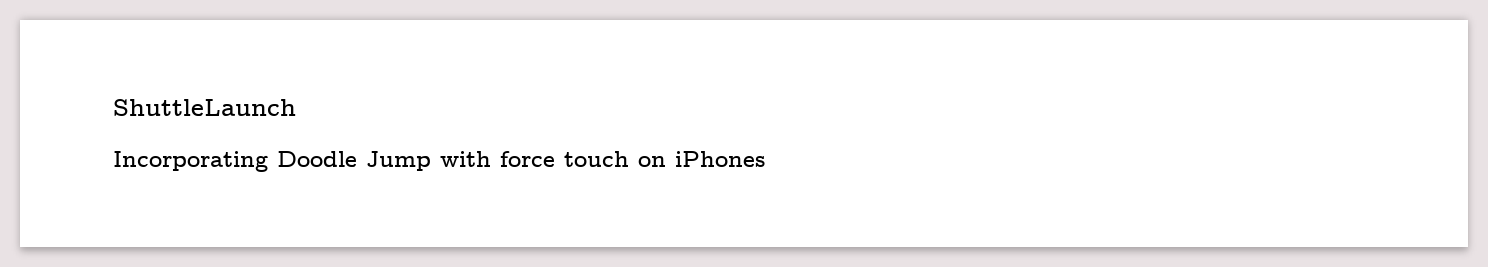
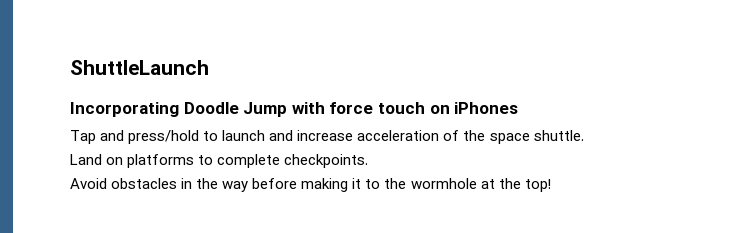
+ Tap and press/hold to launch and increase acceleration of the space shuttle.
+ Land on platforms to complete checkpoints.
+ Avoid obstacles in the way before making it to the wormhole at the top!

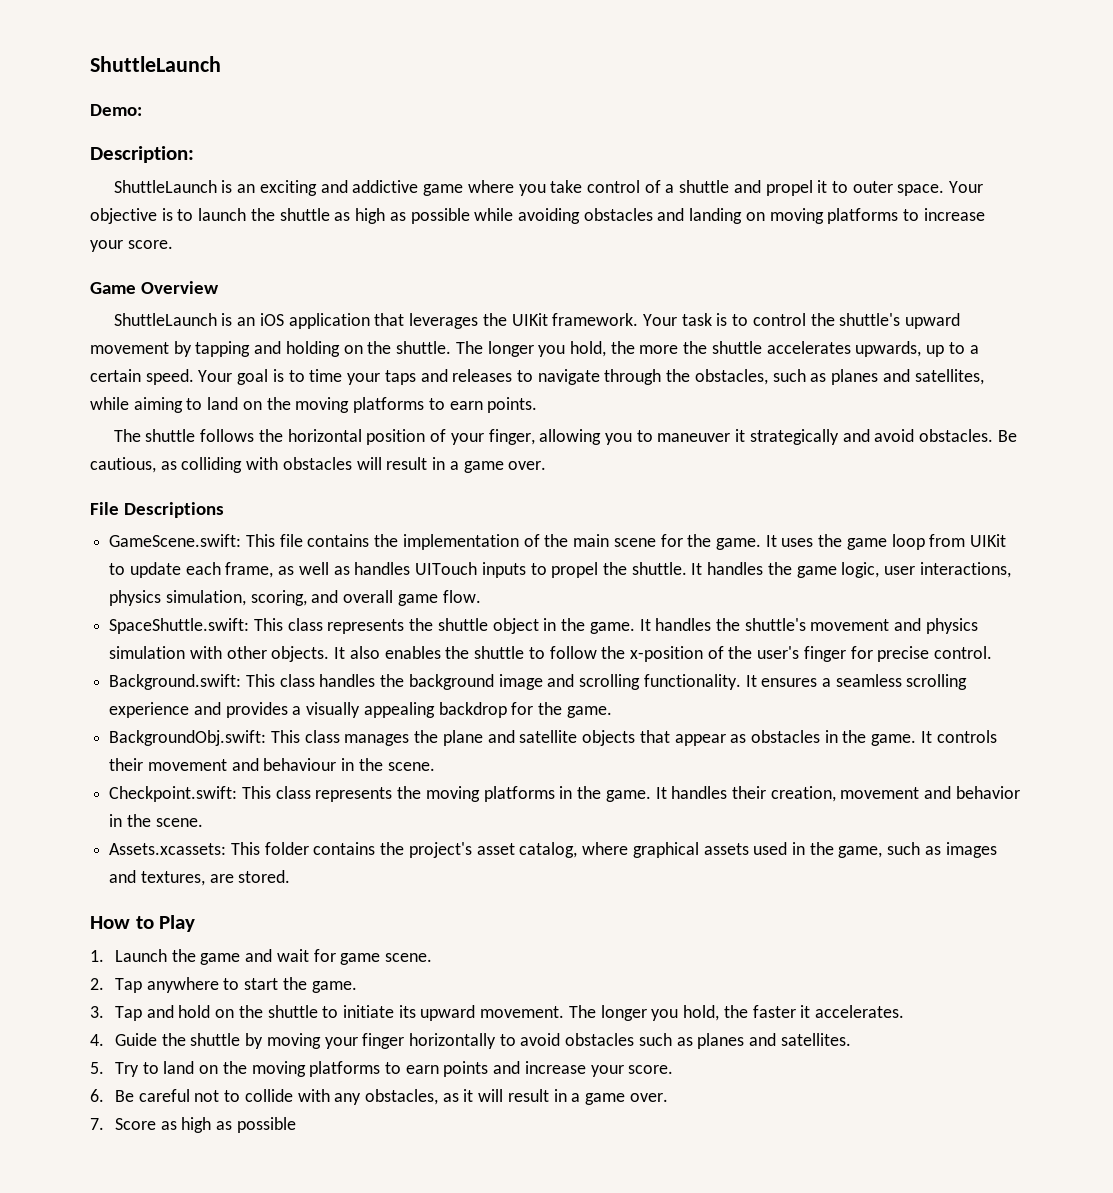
- Incorporating Doodle Jump with force touch on iPhones
- Tap and press/hold to launch and increase acceleration of the space shuttle.
- Land on platforms to complete checkpoints.
- Avoid obstacles in the way before making it to the wormhole at the top!
+ Demo:
+ Description:
+ ShuttleLaunch is an exciting and addictive game where you take control of a shuttle and propel it to outer space. Your objective is to launch the shuttle as high as possible while avoiding obstacles and landing on moving platforms to increase your score.
+ Game Overview
+ ShuttleLaunch is an iOS application that leverages the UIKit framework. Your task is to control the shuttle's upward movement by tapping and holding on the shuttle. The longer you hold, the more the shuttle accelerates upwards, up to a certain speed. Your goal is to time your taps and releases to navigate through the obstacles, such as planes and satellites, while aiming to land on the moving platforms to earn points.
+ The shuttle follows the horizontal position of your finger, allowing you to maneuver it strategically and avoid obstacles. Be cautious, as colliding with obstacles will result in a game over.
+ File Descriptions
+ GameScene.swift: This file contains the implementation of the main scene for the game. It uses the game loop from UIKit to update each frame, as well as handles UITouch inputs to propel the shuttle. It handles the game logic, user interactions, physics simulation, scoring, and overall game flow.
+ SpaceShuttle.swift: This class represents the shuttle object in the game. It handles the shuttle's movement and physics simulation with other objects. It also enables the shuttle to follow the x-position of the user's finger for precise control.
+ Background.swift: This class handles the background image and scrolling functionality. It ensures a seamless scrolling experience and provides a visually appealing backdrop for the game.
+ BackgroundObj.swift: This class manages the plane and satellite objects that appear as obstacles in the game. It controls their movement and behaviour in the scene.
+ Checkpoint.swift: This class represents the moving platforms in the game. It handles their creation, movement and behavior in the scene.
+ Assets.xcassets: This folder contains the project's asset catalog, where graphical assets used in the game, such as images and textures, are stored.
+ How to Play
+ 1. Launch the game and wait for game scene.
+ 2. Tap anywhere to start the game.
+ 3. Tap and hold on the shuttle to initiate its upward movement. The longer you hold, the faster it accelerates.
+ 4. Guide the shuttle by moving your finger horizontally to avoid obstacles such as planes and satellites.
+ 5. Try to land on the moving platforms to earn points and increase your score.
+ 6. Be careful not to collide with any obstacles, as it will result in a game over.
+ 7. Score as high as possible

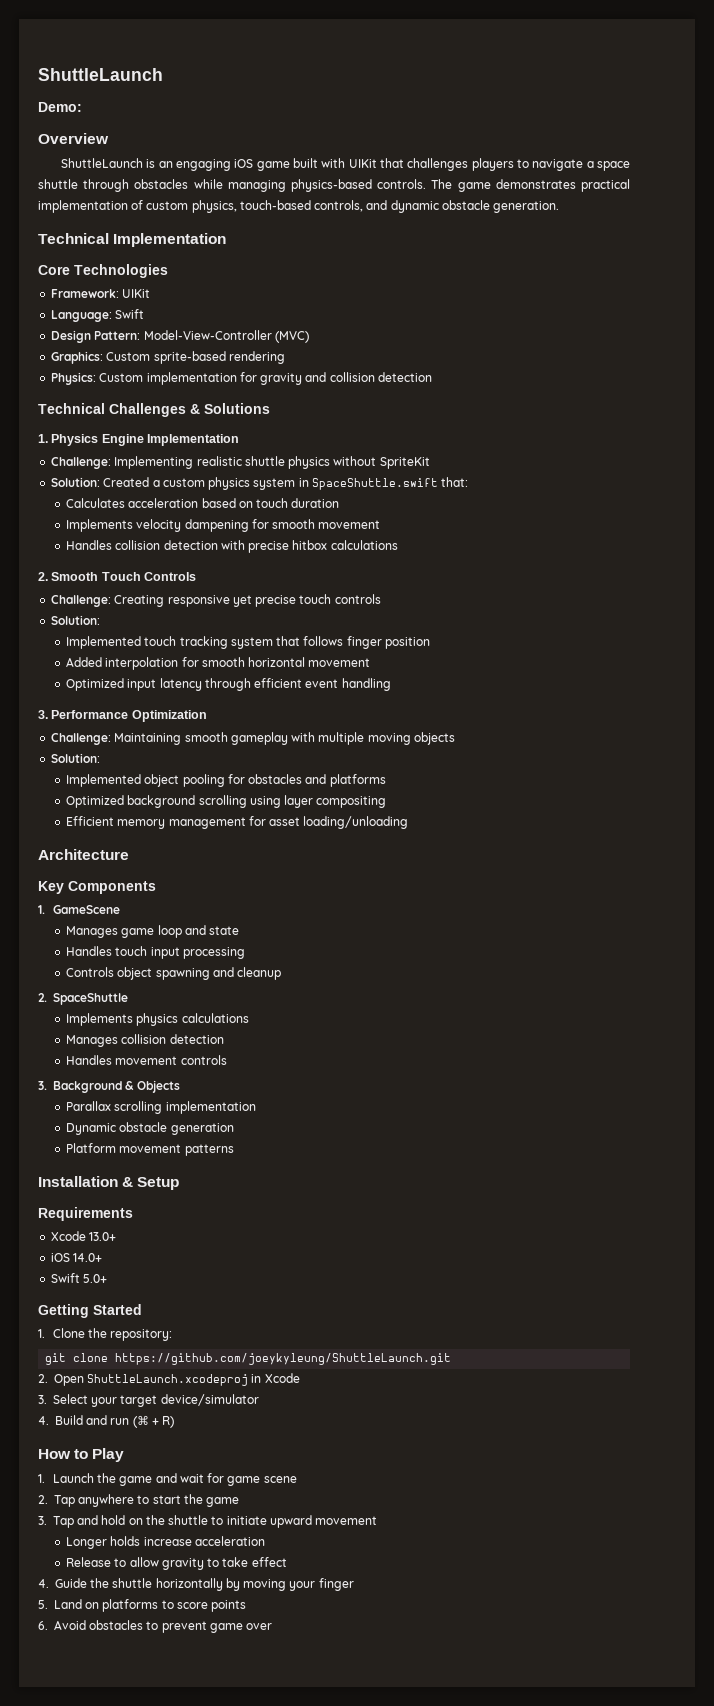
- Description:
- ShuttleLaunch is an exciting and addictive game where you take control of a shuttle and propel it to outer space. Your objective is to launch the shuttle as high as possible while avoiding obstacles and landing on moving platforms to increase your score.
- Game Overview
- ShuttleLaunch is an iOS application that leverages the UIKit framework. Your task is to control the shuttle's upward movement by tapping and holding on the shuttle. The longer you hold, the more the shuttle accelerates upwards, up to a certain speed. Your goal is to time your taps and releases to navigate through the obstacles, such as planes and satellites, while aiming to land on the moving platforms to earn points.
- The shuttle follows the horizontal position of your finger, allowing you to maneuver it strategically and avoid obstacles. Be cautious, as colliding with obstacles will result in a game over.
- File Descriptions
- GameScene.swift: This file contains the implementation of the main scene for the game. It uses the game loop from UIKit to update each frame, as well as handles UITouch inputs to propel the shuttle. It handles the game logic, user interactions, physics simulation, scoring, and overall game flow.
- SpaceShuttle.swift: This class represents the shuttle object in the game. It handles the shuttle's movement and physics simulation with other objects. It also enables the shuttle to follow the x-position of the user's finger for precise control.
- Background.swift: This class handles the background image and scrolling functionality. It ensures a seamless scrolling experience and provides a visually appealing backdrop for the game.
- BackgroundObj.swift: This class manages the plane and satellite objects that appear as obstacles in the game. It controls their movement and behaviour in the scene.
- Checkpoint.swift: This class represents the moving platforms in the game. It handles their creation, movement and behavior in the scene.
- Assets.xcassets: This folder contains the project's asset catalog, where graphical assets used in the game, such as images and textures, are stored.
+ Overview
+ ShuttleLaunch is an engaging iOS game built with UIKit that challenges players to navigate a space shuttle through obstacles while managing physics-based controls. The game demonstrates practical implementation of custom physics, touch-based controls, and dynamic obstacle generation.
+ Technical Implementation
+ Core Technologies
+ Framework: UIKit
+ Language: Swift
+ Design Pattern: Model-View-Controller (MVC)
+ Graphics: Custom sprite-based rendering
+ Physics: Custom implementation for gravity and collision detection
+ Technical Challenges & Solutions
+ 1. Physics Engine Implementation
+ Challenge: Implementing realistic shuttle physics without SpriteKit
+ Solution: Created a custom physics system in SpaceShuttle.swift that:
+ Calculates acceleration based on touch duration
+ Implements velocity dampening for smooth movement
+ Handles collision detection with precise hitbox calculations
+ 2. Smooth Touch Controls
+ Challenge: Creating responsive yet precise touch controls
+ Solution:
+ Implemented touch tracking system that follows finger position
+ Added interpolation for smooth horizontal movement
+ Optimized input latency through efficient event handling
+ 3. Performance Optimization
+ Challenge: Maintaining smooth gameplay with multiple moving objects
+ Solution:
+ Implemented object pooling for obstacles and platforms
+ Optimized background scrolling using layer compositing
+ Efficient memory management for asset loading/unloading
+ Architecture
+ Key Components
+ 1. GameScene
+ Manages game loop and state
+ Handles touch input processing
+ Controls object spawning and cleanup
+ 2. SpaceShuttle
+ Implements physics calculations
+ Manages collision detection
+ Handles movement controls
+ 3. Background & Objects
+ Parallax scrolling implementation
+ Dynamic obstacle generation
+ Platform movement patterns
+ Installation & Setup
+ Requirements
+ Xcode 13.0+
+ iOS 14.0+
+ Swift 5.0+
+ Getting Started
+ 1. Clone the repository:
+ git clone https://github.com/joeykyleung/ShuttleLaunch.git
+ 2. Open ShuttleLaunch.xcodeproj in Xcode
+ 3. Select your target device/simulator
+ 4. Build and run (⌘ + R)
- 1. Launch the game and wait for game scene.
+ 1. Launch the game and wait for game scene
- 2. Tap anywhere to start the game.
+ 2. Tap anywhere to start the game
- 3. Tap and hold on the shuttle to initiate its upward movement. The longer you hold, the faster it accelerates.
+ 3. Tap and hold on the shuttle to initiate upward movement
+ Longer holds increase acceleration
+ Release to allow gravity to take effect
- 4. Guide the shuttle by moving your finger horizontally to avoid obstacles such as planes and satellites.
- 5. Try to land on the moving platforms to earn points and increase your score.
- 6. Be careful not to collide with any obstacles, as it will result in a game over.
- 7. Score as high as possible
+ 4. Guide the shuttle horizontally by moving your finger
+ 5. Land on platforms to score points
+ 6. Avoid obstacles to prevent game over

